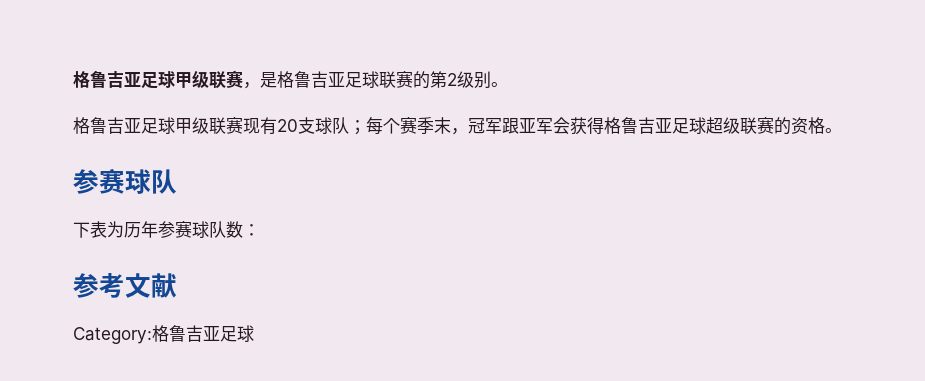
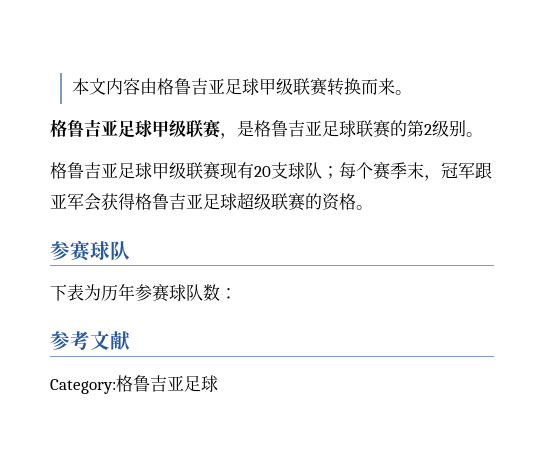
+ 本文内容由格鲁吉亚足球甲级联赛转换而来。

